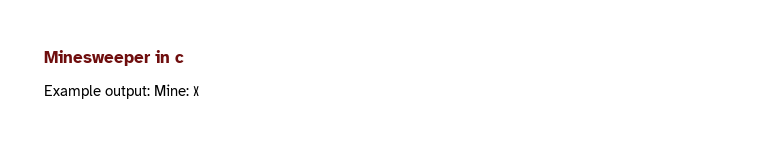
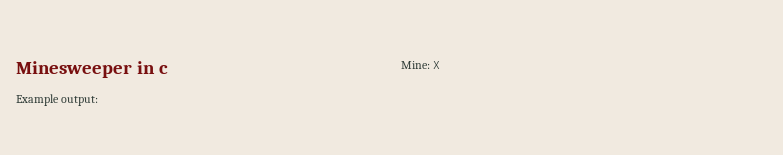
- Example output: Mine: X
+ Example output:
+ Mine: X

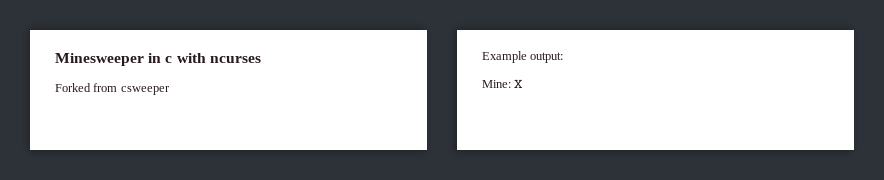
- Minesweeper in c
+ Minesweeper in c with ncurses
+ Forked from csweeper

